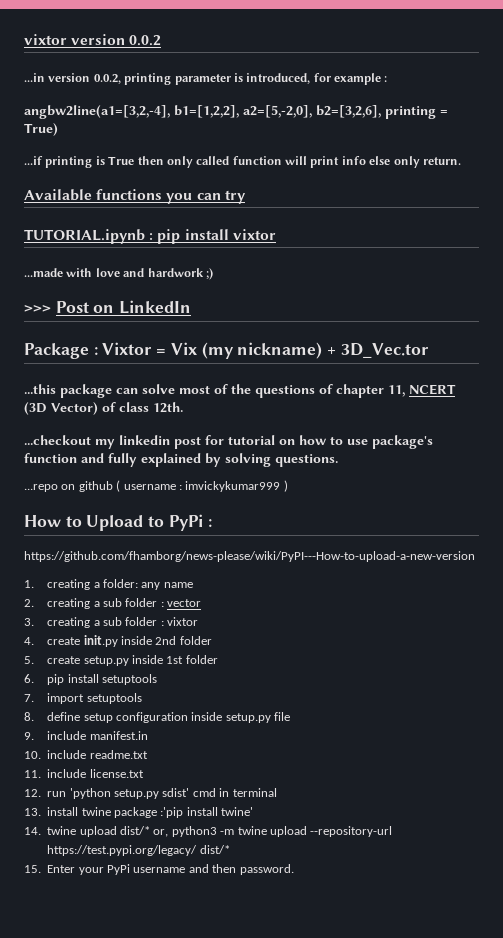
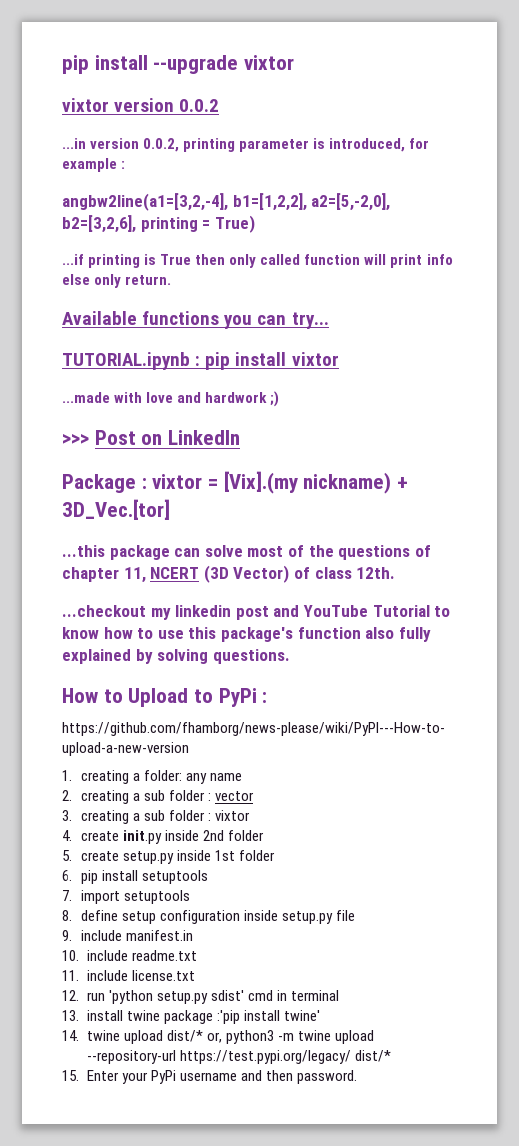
+ pip install --upgrade vixtor
- Available functions you can try
+ Available functions you can try...
- Package : Vixtor = Vix (my nickname) + 3D_Vec.tor
+ Package : vixtor = [Vix].(my nickname) + 3D_Vec.[tor]
- ...checkout my linkedin post for tutorial on how to use package's function and fully explained by solving questions.
+ ...checkout my linkedin post and YouTube Tutorial to know how to use this package's function also fully explained by solving questions.
- ...repo on github ( username : imvickykumar999 )

